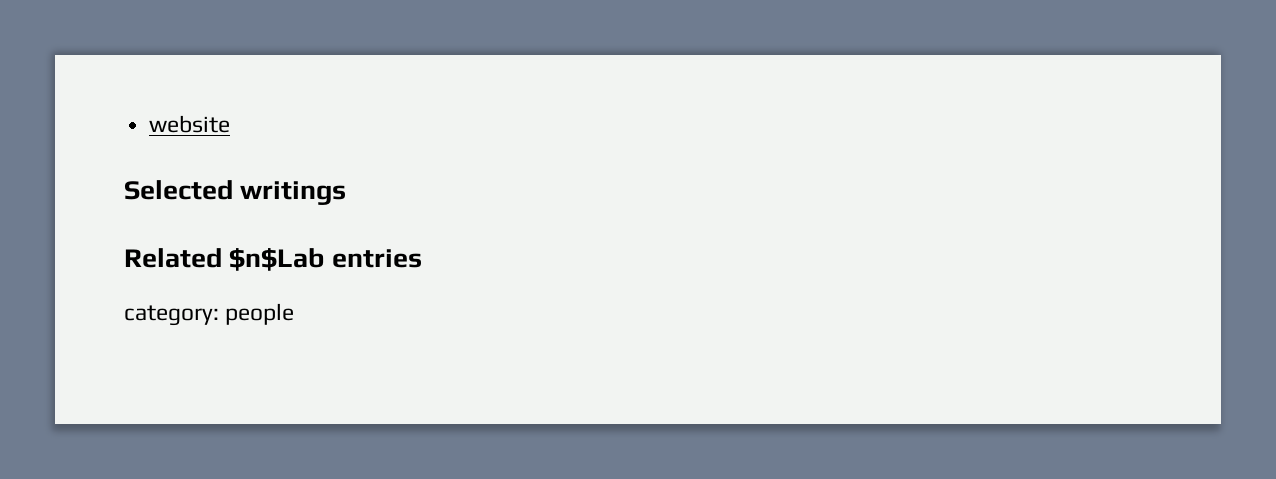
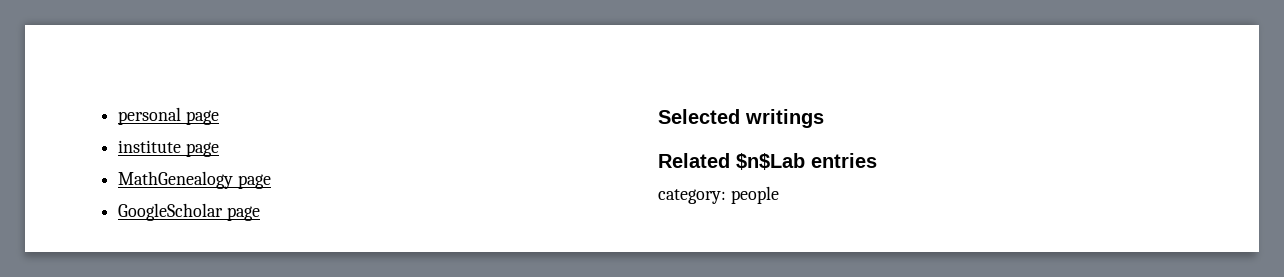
- website
+ personal page
+ institute page
+ MathGenealogy page
+ GoogleScholar page

